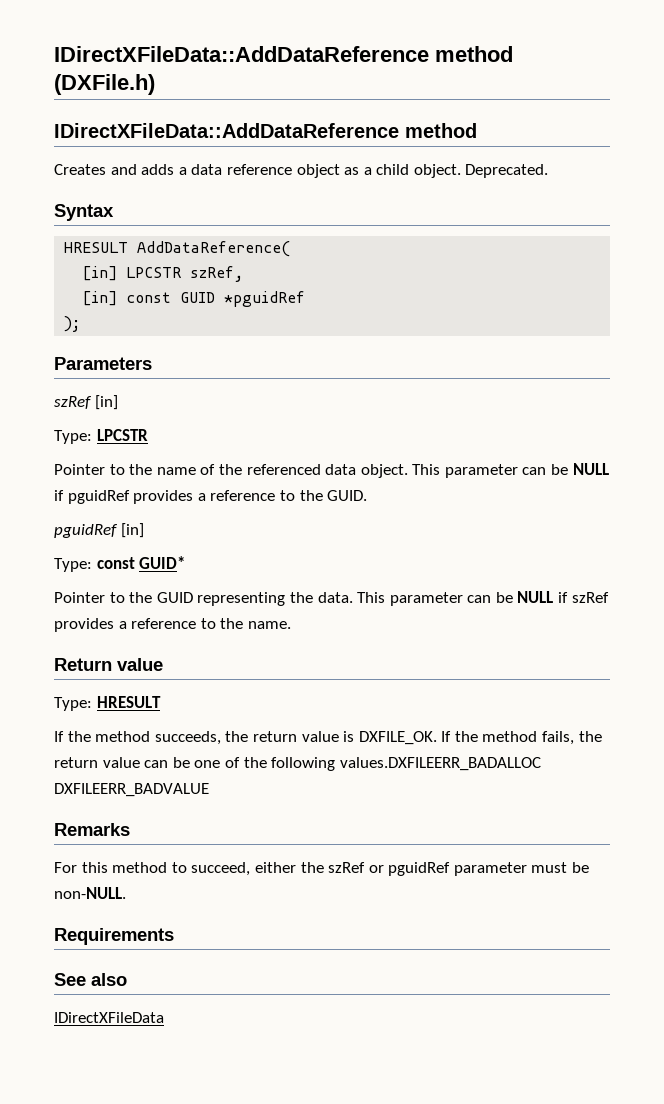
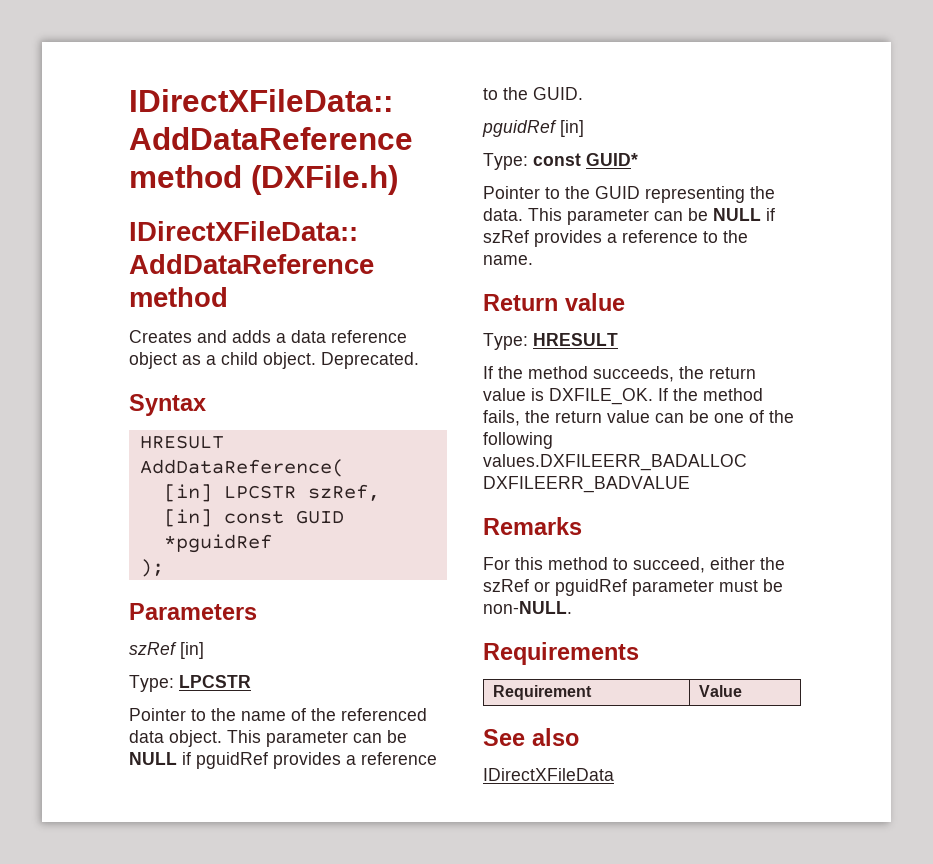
+ Requirement | Value

